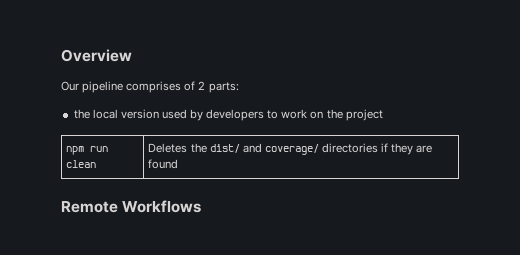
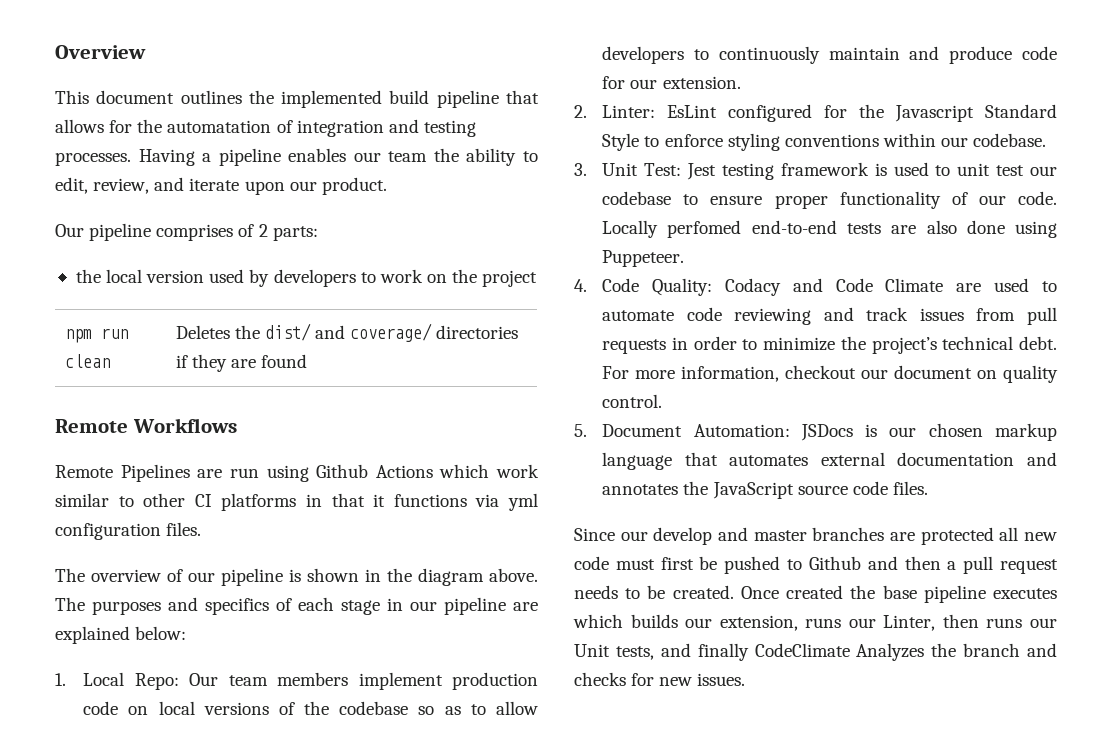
+ This document outlines the implemented build pipeline that allows for the automatation of integration and testing processes. Having a pipeline enables our team the ability to edit, review, and iterate upon our product.
+ Remote Pipelines are run using Github Actions which work similar to other CI platforms in that it functions via yml configuration files.
+ The overview of our pipeline is shown in the diagram above. The purposes and specifics of each stage in our pipeline are explained below:
+ 1. Local Repo: Our team members implement production code on local versions of the codebase so as to allow developers to continuously maintain and produce code for our extension.
+ 2. Linter: EsLint configured for the Javascript Standard Style to enforce styling conventions within our codebase.
+ 3. Unit Test: Jest testing framework is used to unit test our codebase to ensure proper functionality of our code. Locally perfomed end-to-end tests are also done using Puppeteer.
+ 4. Code Quality: Codacy and Code Climate are used to automate code reviewing and track issues from pull requests in order to minimize the project’s technical debt. For more information, checkout our document on quality control.
+ 5. Document Automation: JSDocs is our chosen markup language that automates external documentation and annotates the JavaScript source code files.
+ Since our develop and master branches are protected all new code must first be pushed to Github and then a pull request needs to be created. Once created the base pipeline executes which builds our extension, runs our Linter, then runs our Unit tests, and finally CodeClimate Analyzes the branch and checks for new issues.

